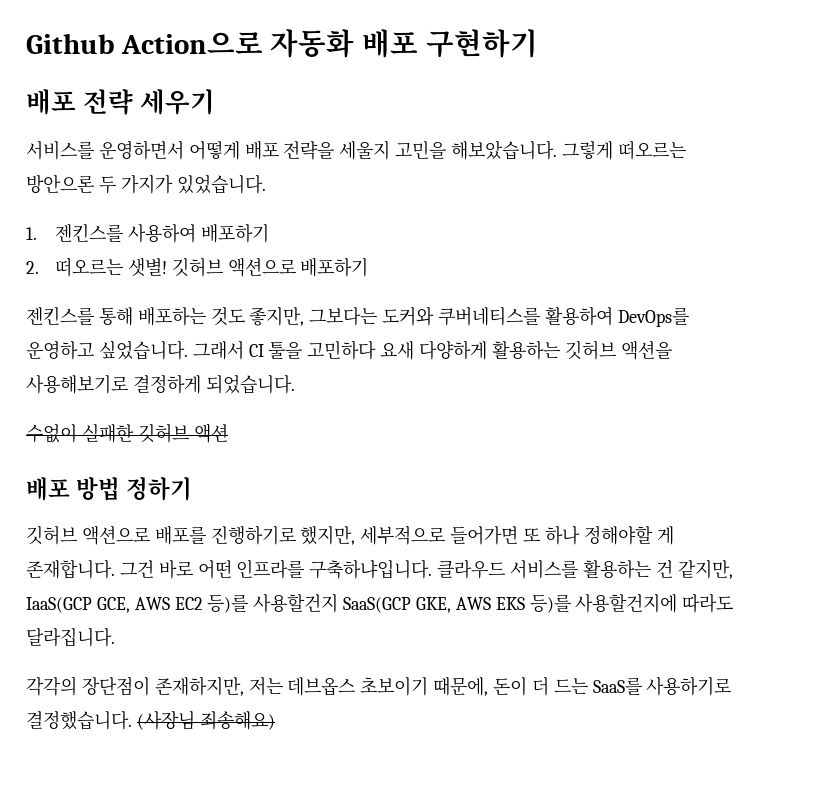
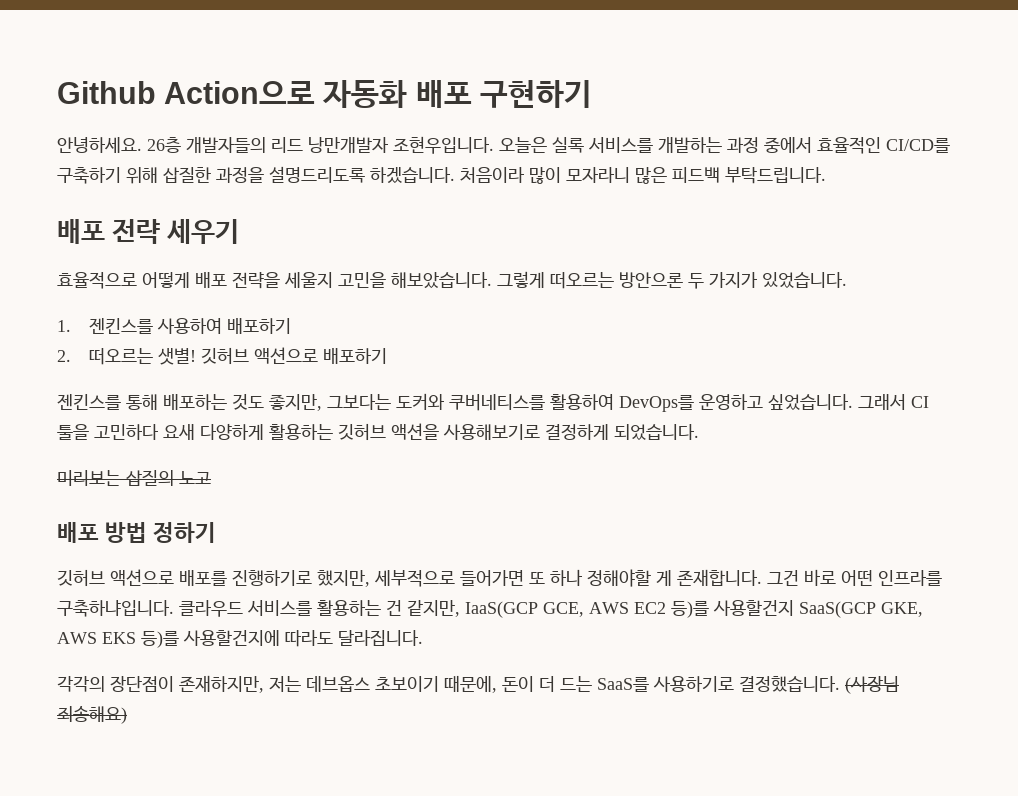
+ 안녕하세요. 26층 개발자들의 리드 낭만개발자 조현우입니다. 오늘은 실록 서비스를 개발하는 과정 중에서 효율적인 CI/CD를 구축하기 위해 삽질한 과정을 설명드리도록 하겠습니다. 처음이라 많이 모자라니 많은 피드백 부탁드립니다.
- 서비스를 운영하면서 어떻게 배포 전략을 세울지 고민을 해보았습니다.
+ 효율적으로 어떻게 배포 전략을 세울지 고민을 해보았습니다.
- 수없이 실패한 깃허브 액션
+ 미리보는 삽질의 노고

